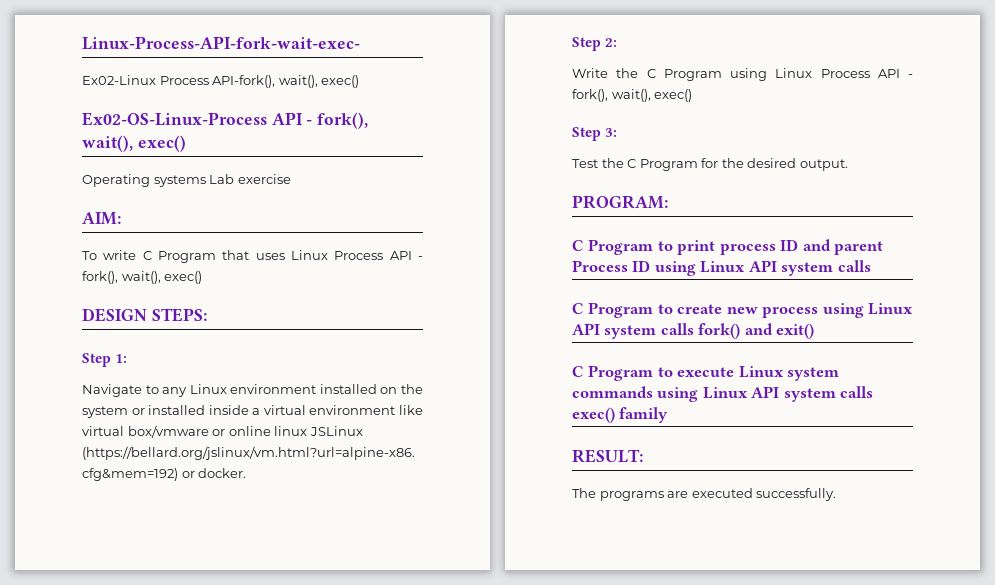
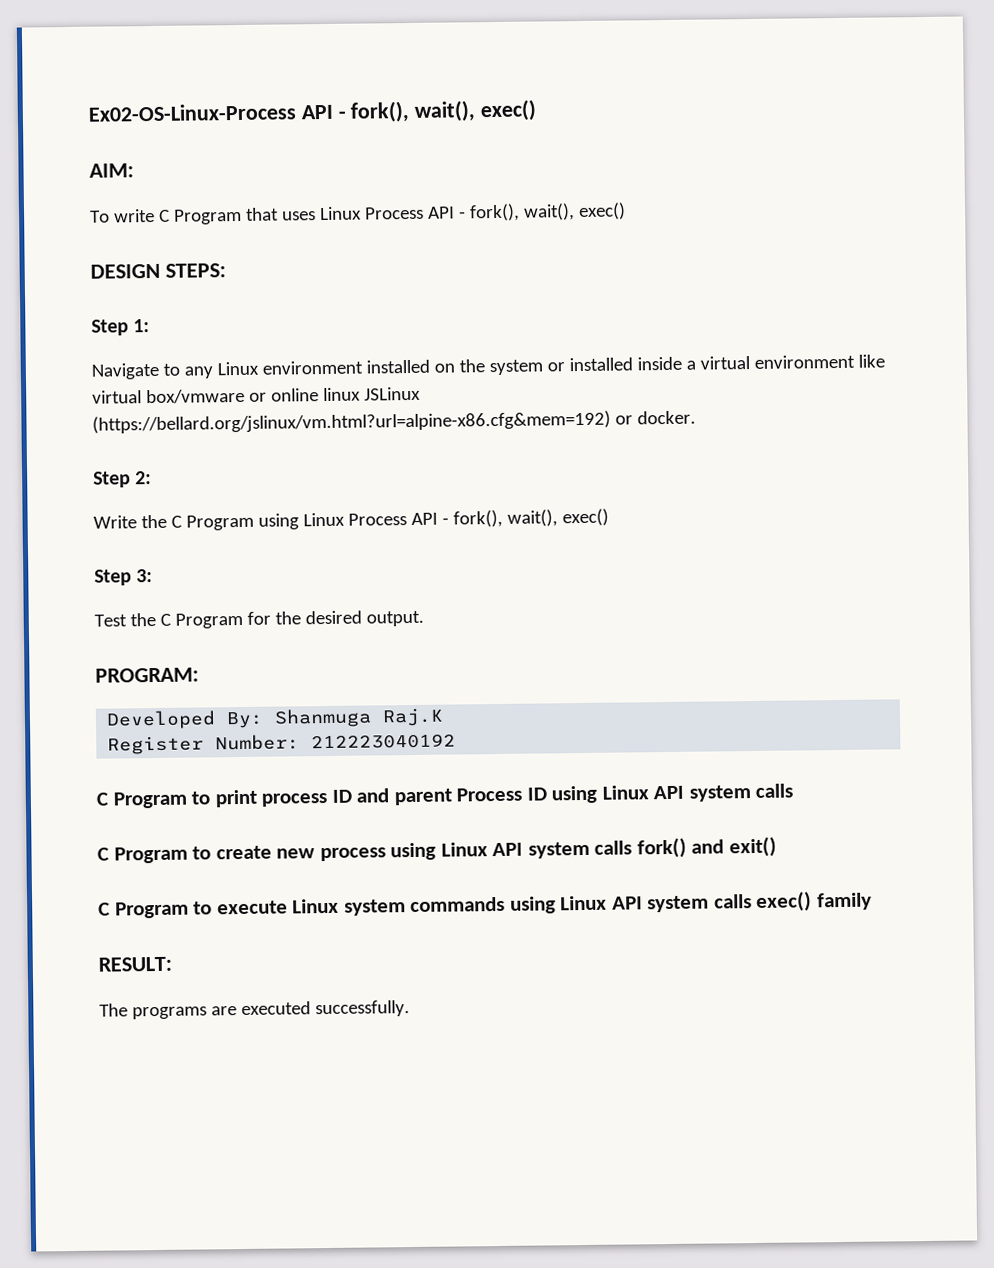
- Linux-Process-API-fork-wait-exec-
- Ex02-Linux Process API-fork(), wait(), exec()
- Operating systems Lab exercise
+ Developed By: Shanmuga Raj.K
+ Register Number: 212223040192

